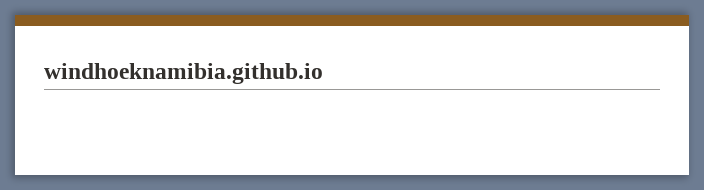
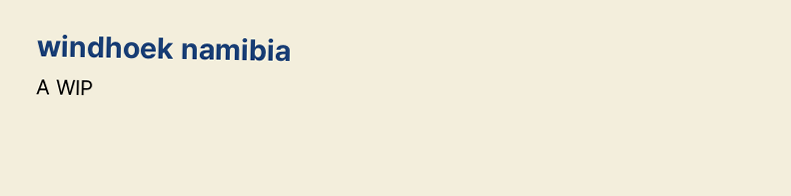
- windhoeknamibia.github.io
+ windhoek namibia
+ A WIP

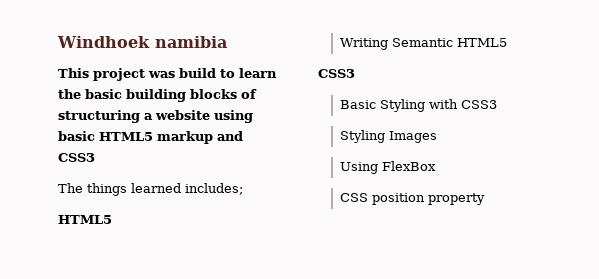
- windhoek namibia
+ Windhoek namibia
- A WIP
+ This project was build to learn the basic building blocks of structuring a website using basic HTML5 markup and CSS3
+ The things learned includes;
+ HTML5
+ Writing Semantic HTML5
+ CSS3
+ Basic Styling with CSS3
+ Styling Images
+ Using FlexBox
+ CSS position property

